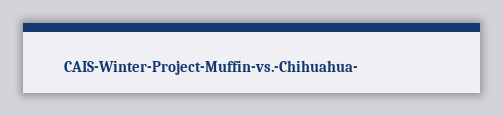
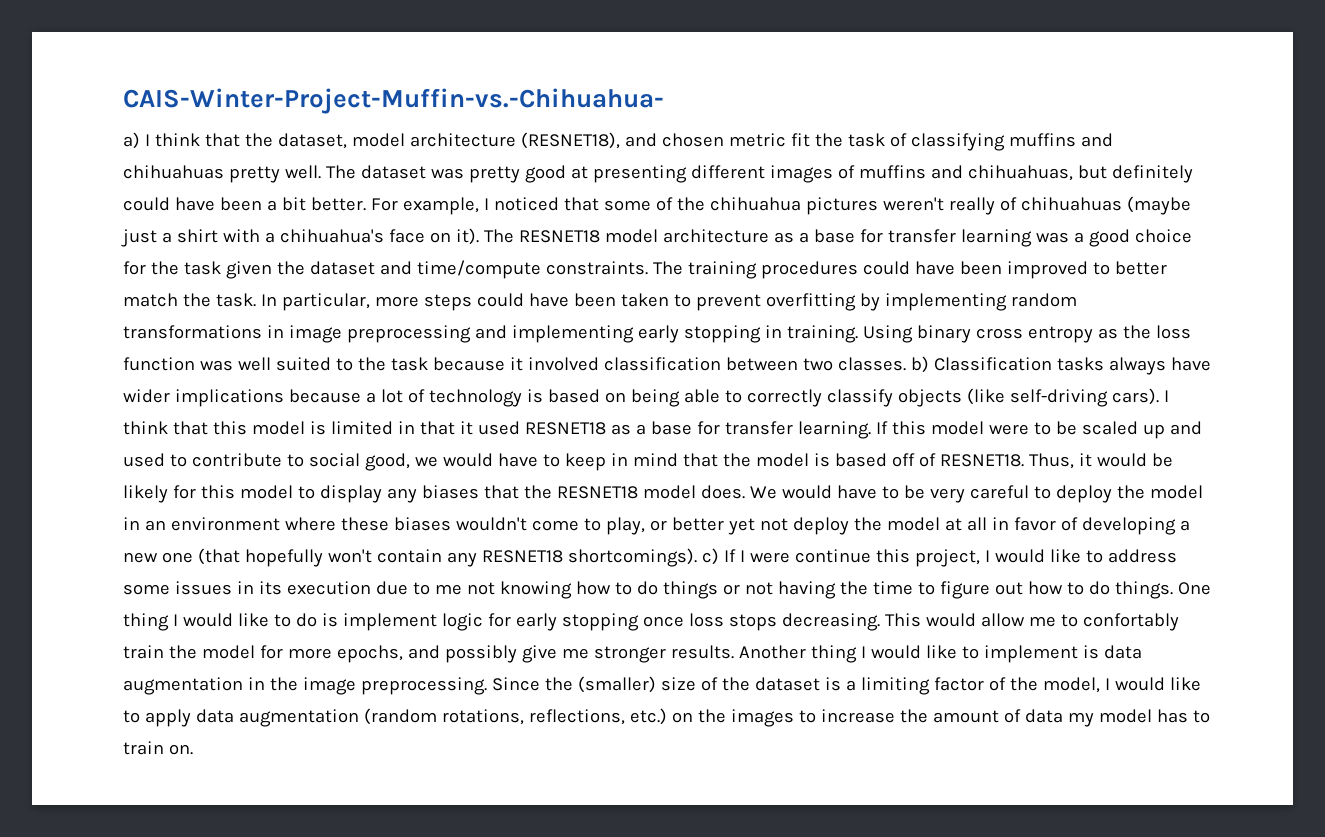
+ a) I think that the dataset, model architecture (RESNET18), and chosen metric fit the task of classifying muffins and chihuahuas pretty well. The dataset was pretty good at presenting different images of muffins and chihuahuas, but definitely could have been a bit better. For example, I noticed that some of the chihuahua pictures weren't really of chihuahuas (maybe just a shirt with a chihuahua's face on it). The RESNET18 model architecture as a base for transfer learning was a good choice for the task given the dataset and time/compute constraints. The training procedures could have been improved to better match the task. In particular, more steps could have been taken to prevent overfitting by implementing random transformations in image preprocessing and implementing early stopping in training. Using binary cross entropy as the loss function was well suited to the task because it involved classification between two classes. b) Classification tasks always have wider implications because a lot of technology is based on being able to correctly classify objects (like self-driving cars). I think that this model is limited in that it used RESNET18 as a base for transfer learning. If this model were to be scaled up and used to contribute to social good, we would have to keep in mind that the model is based off of RESNET18. Thus, it would be likely for this model to display any biases that the RESNET18 model does. We would have to be very careful to deploy the model in an environment where these biases wouldn't come to play, or better yet not deploy the model at all in favor of developing a new one (that hopefully won't contain any RESNET18 shortcomings). c) If I were continue this project, I would like to address some issues in its execution due to me not knowing how to do things or not having the time to figure out how to do things. One thing I would like to do is implement logic for early stopping once loss stops decreasing. This would allow me to confortably train the model for more epochs, and possibly give me stronger results. Another thing I would like to implement is data augmentation in the image preprocessing. Since the (smaller) size of the dataset is a limiting factor of the model, I would like to apply data augmentation (random rotations, reflections, etc.) on the images to increase the amount of data my model has to train on.

